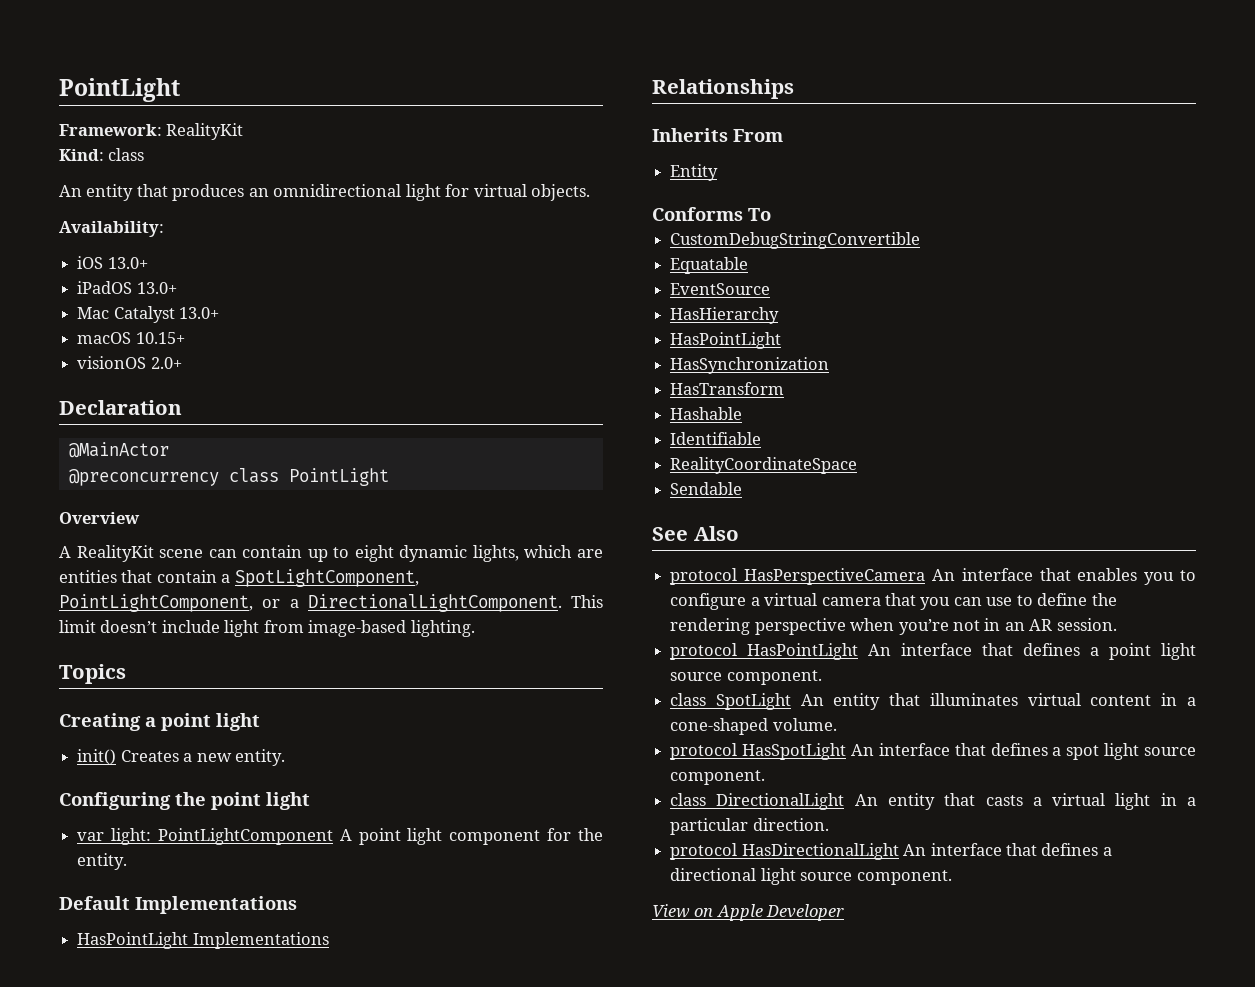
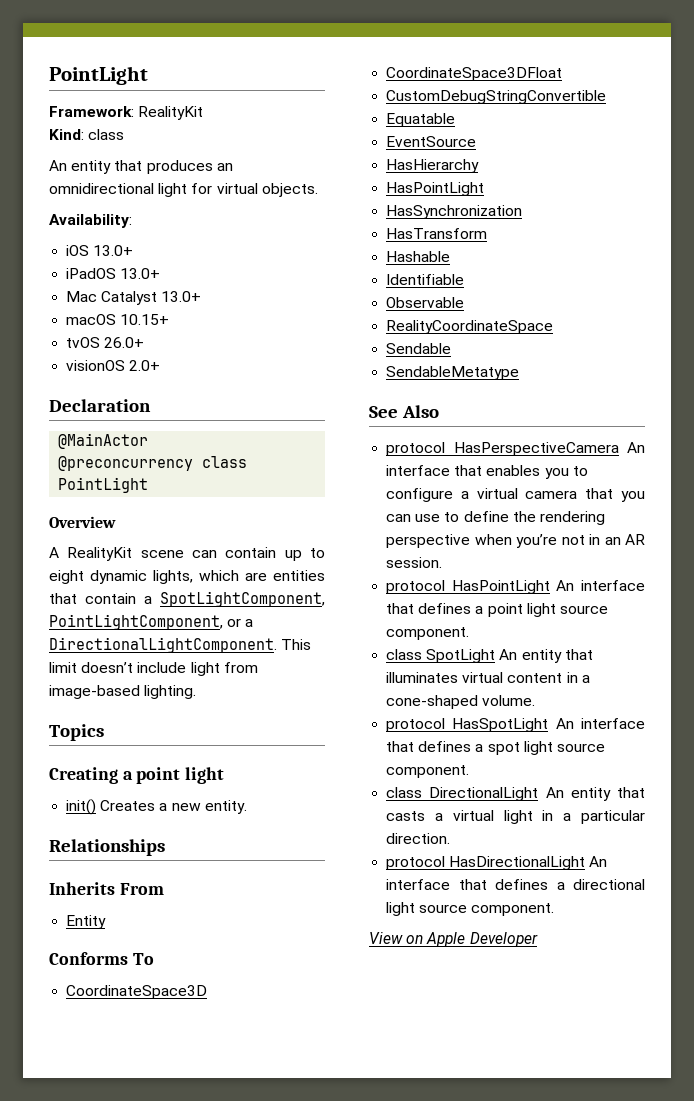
+ tvOS 26.0+
- Configuring the point light
- var light: PointLightComponent A point light component for the entity.
- Default Implementations
- HasPointLight Implementations
+ CoordinateSpace3D
+ CoordinateSpace3DFloat
+ Observable
+ SendableMetatype

